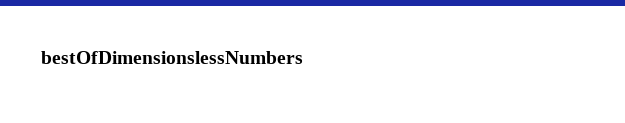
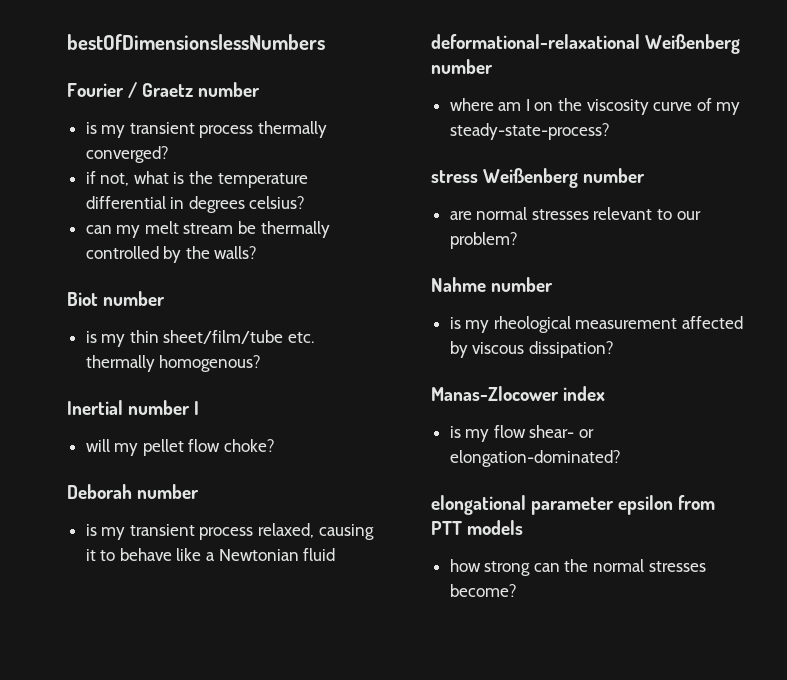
+ Fourier / Graetz number
+ is my transient process thermally converged?
+ if not, what is the temperature differential in degrees celsius?
+ can my melt stream be thermally controlled by the walls?
+ Biot number
+ is my thin sheet/film/tube etc. thermally homogenous?
+ Inertial number I
+ will my pellet flow choke?
+ Deborah number
+ is my transient process relaxed, causing it to behave like a Newtonian fluid
+ deformational-relaxational Weißenberg number
+ where am I on the viscosity curve of my steady-state-process?
+ stress Weißenberg number
+ are normal stresses relevant to our problem?
+ Nahme number
+ is my rheological measurement affected by viscous dissipation?
+ Manas-Zlocower index
+ is my flow shear- or elongation-dominated?
+ elongational parameter epsilon from PTT models
+ how strong can the normal stresses become?

